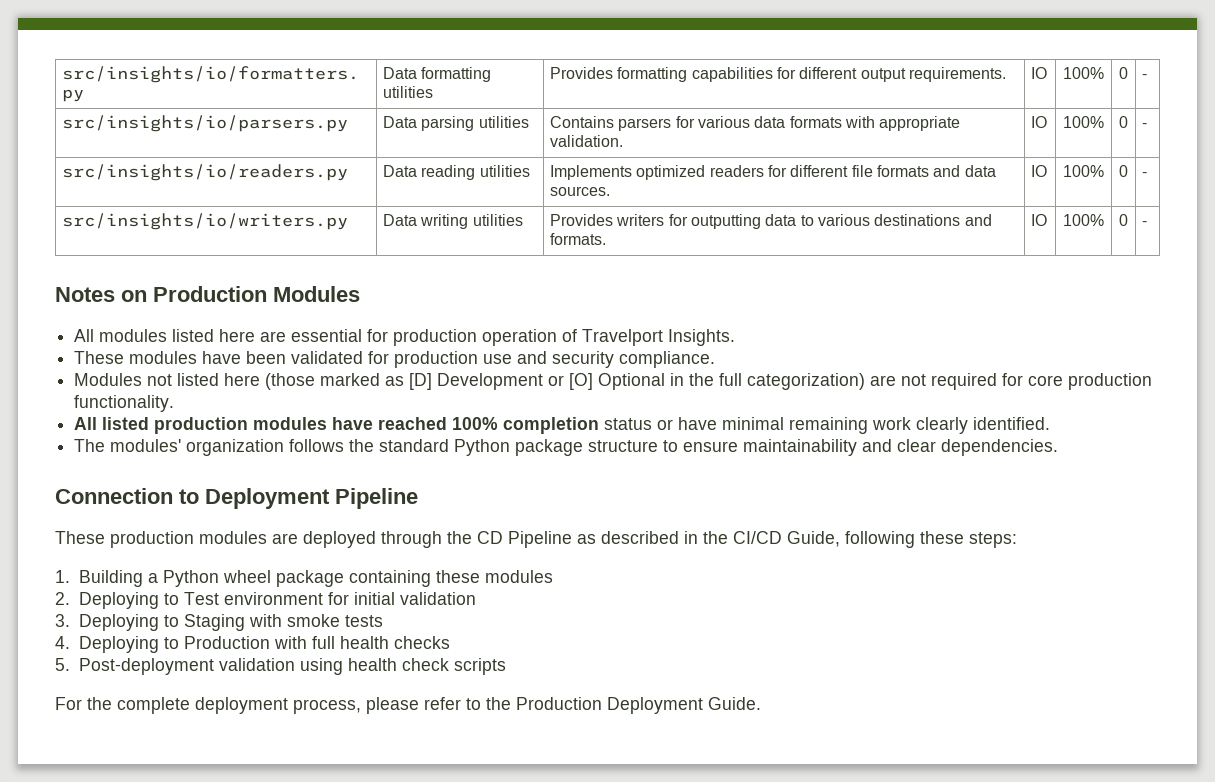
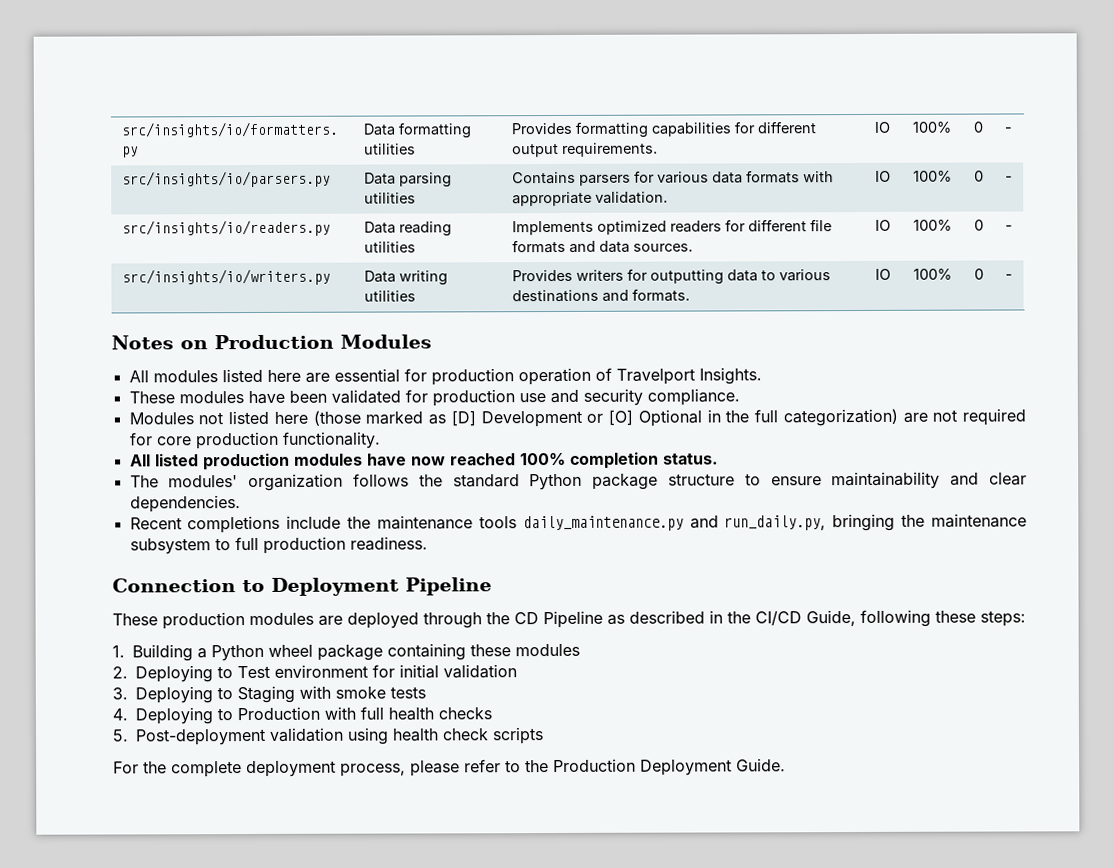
- All listed production modules have reached 100% completion status or have minimal remaining work clearly identified.
+ All listed production modules have now reached 100% completion status.
+ Recent completions include the maintenance tools daily_maintenance.py and run_daily.py, bringing the maintenance subsystem to full production readiness.

